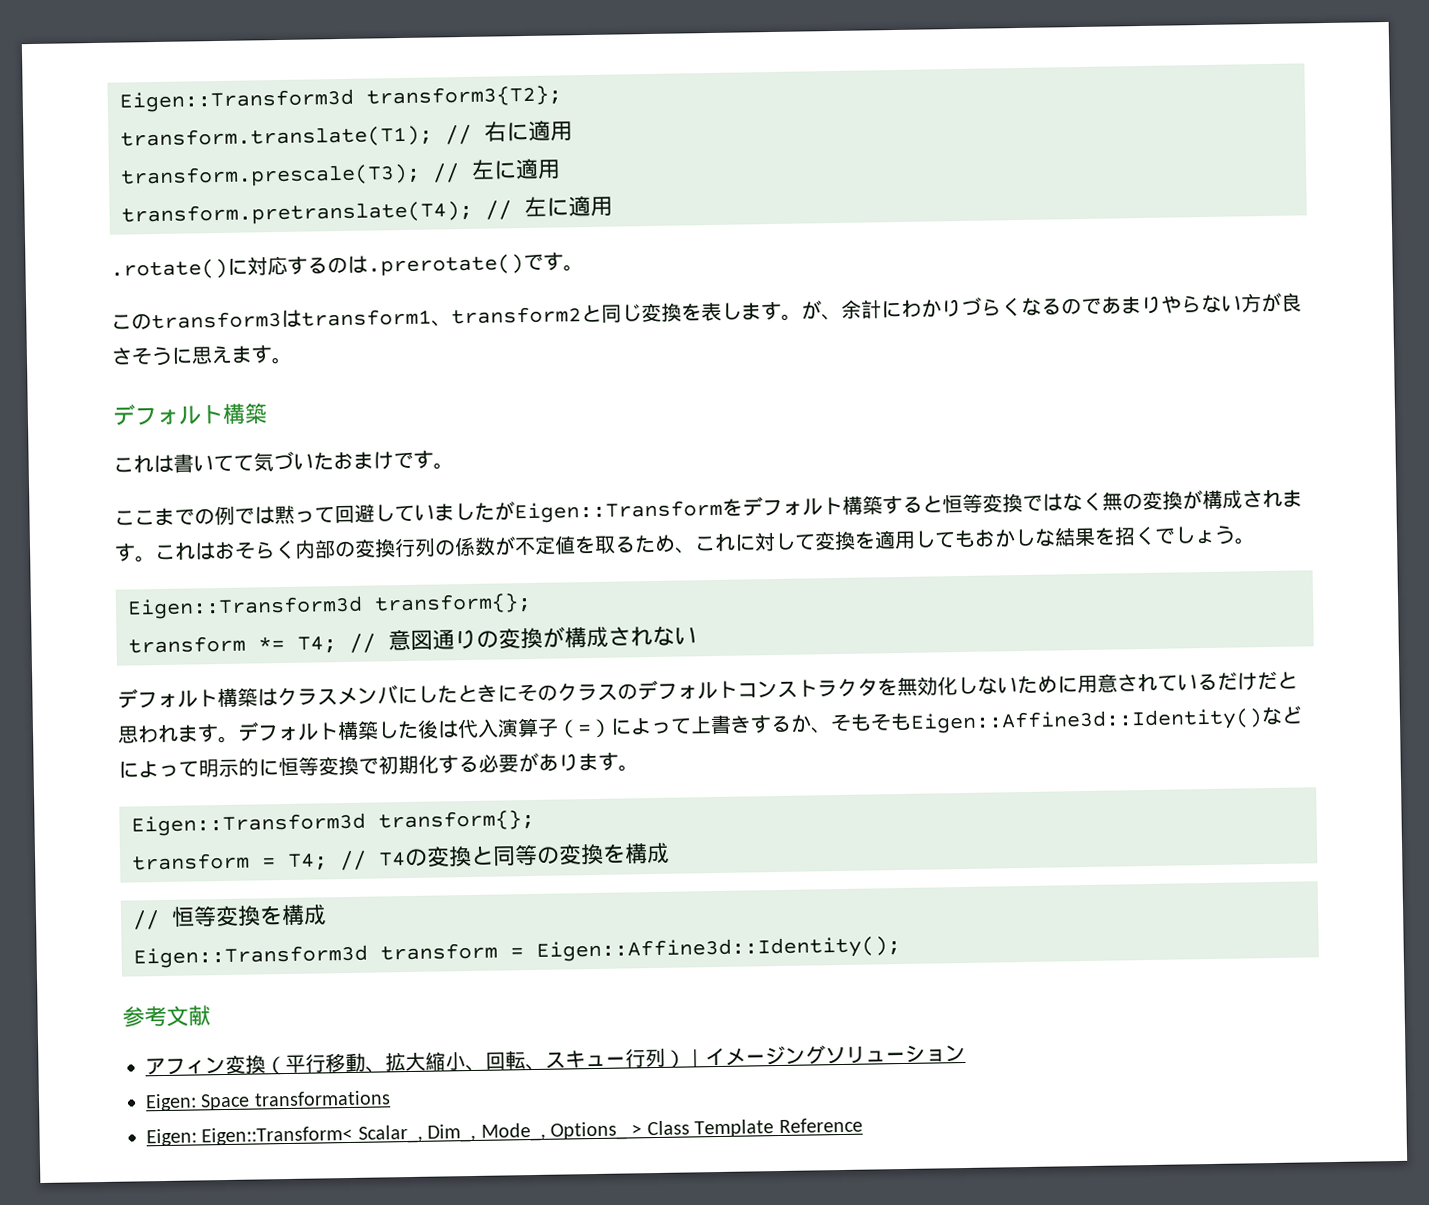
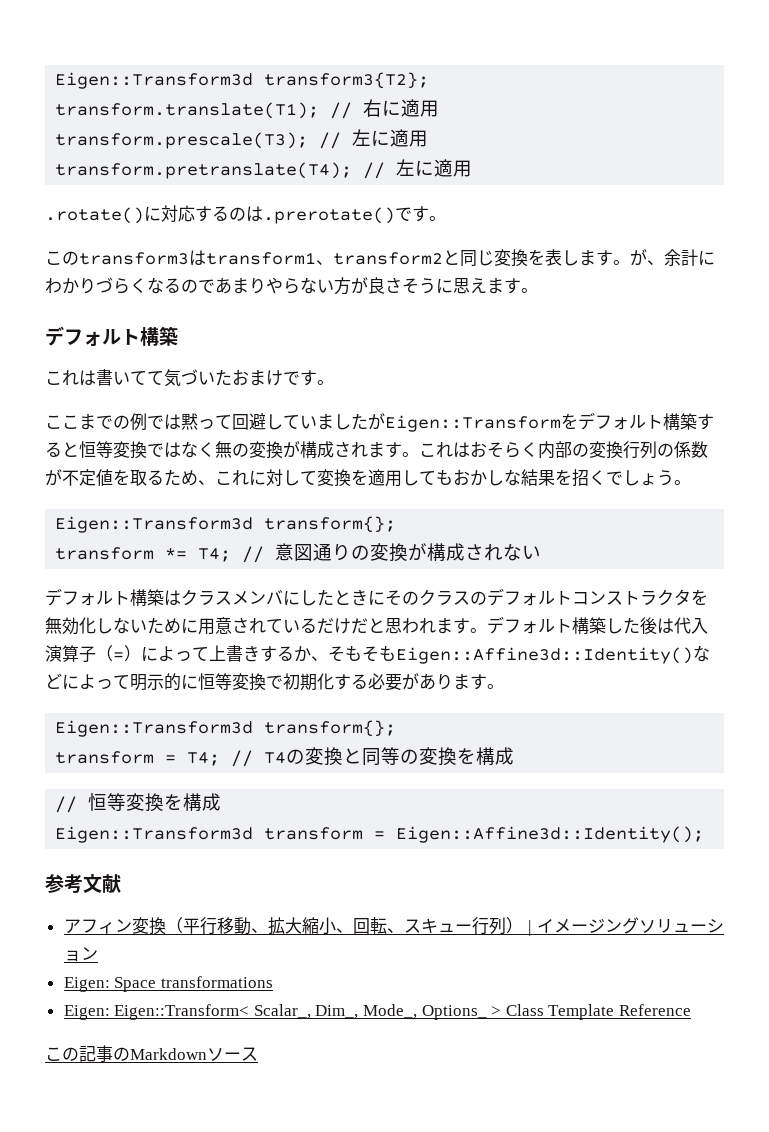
+ この記事のMarkdownソース

